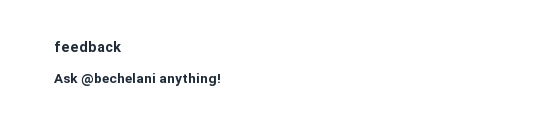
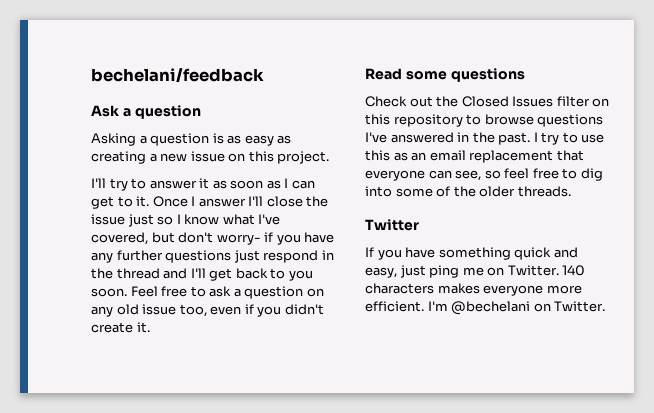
- feedback
+ bechelani/feedback
- Ask @bechelani anything!
+ Ask a question
+ Asking a question is as easy as creating a new issue on this project.
+ I'll try to answer it as soon as I can get to it. Once I answer I'll close the issue just so I know what I've covered, but don't worry- if you have any further questions just respond in the thread and I'll get back to you soon. Feel free to ask a question on any old issue too, even if you didn't create it.
+ Read some questions
+ Check out the Closed Issues filter on this repository to browse questions I've answered in the past. I try to use this as an email replacement that everyone can see, so feel free to dig into some of the older threads.
+ Twitter
+ If you have something quick and easy, just ping me on Twitter. 140 characters makes everyone more efficient. I'm @bechelani on Twitter.

